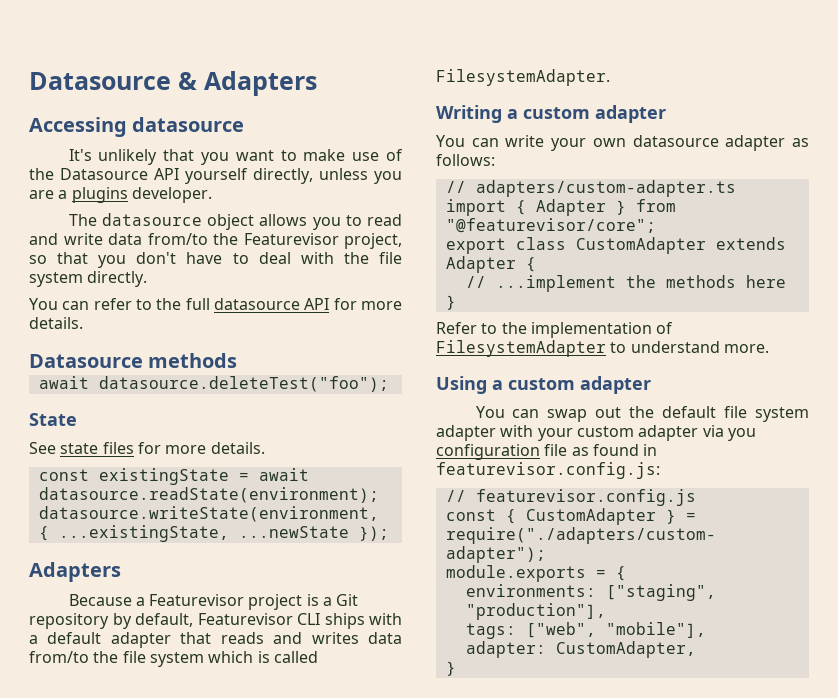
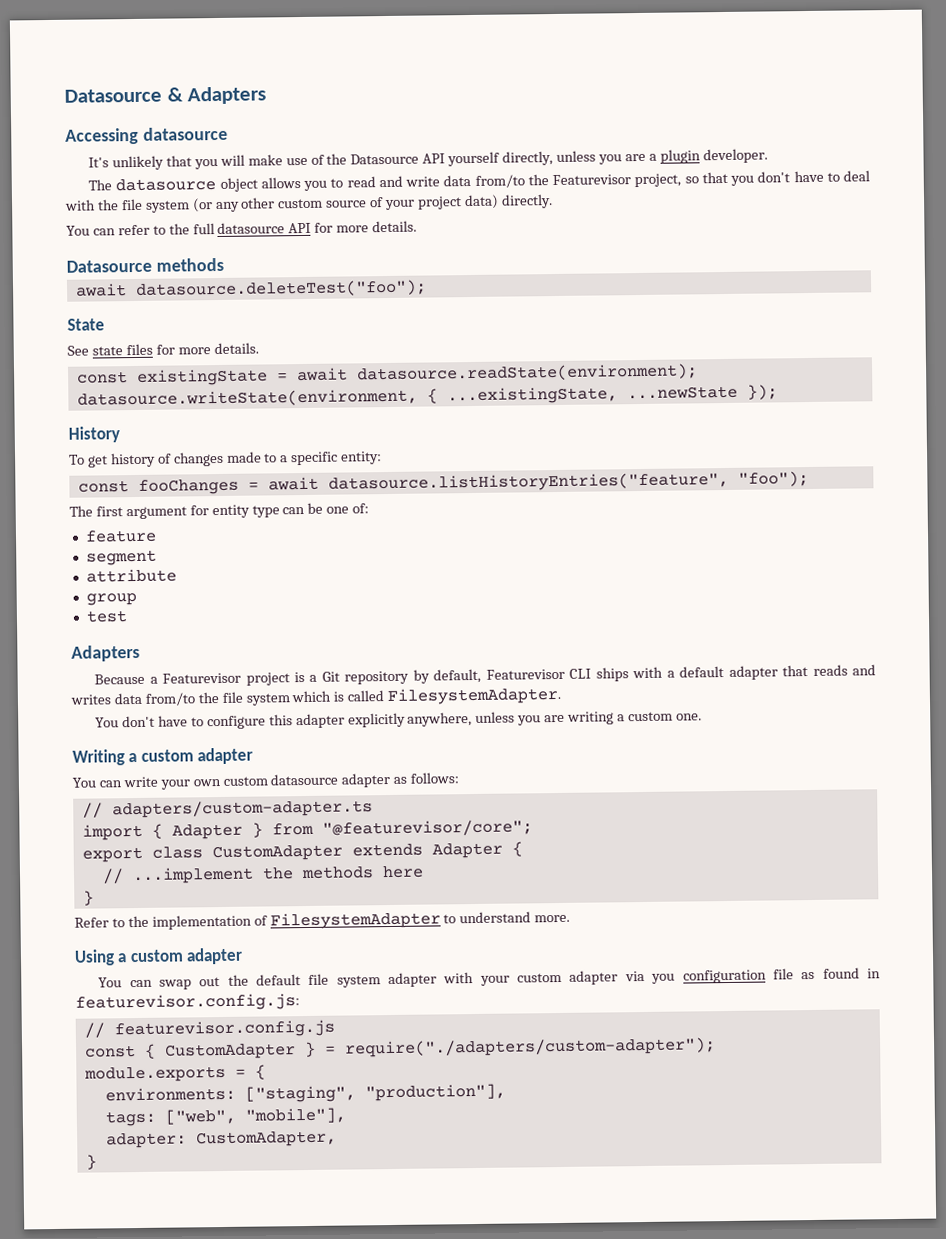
- It's unlikely that you want to make use of the Datasource API yourself directly, unless you are a plugins developer.
+ It's unlikely that you will make use of the Datasource API yourself directly, unless you are a plugin developer.
- The datasource object allows you to read and write data from/to the Featurevisor project, so that you don't have to deal with the file system directly.
+ The datasource object allows you to read and write data from/to the Featurevisor project, so that you don't have to deal with the file system (or any other custom source of your project data) directly.
+ History
+ To get history of changes made to a specific entity:
+ const fooChanges = await datasource.listHistoryEntries("feature", "foo");
+ The first argument for entity type can be one of:
+ feature
+ segment
+ attribute
+ group
+ test
+ You don't have to configure this adapter explicitly anywhere, unless you are writing a custom one.
- You can write your own datasource adapter as follows:
+ You can write your own custom datasource adapter as follows:

